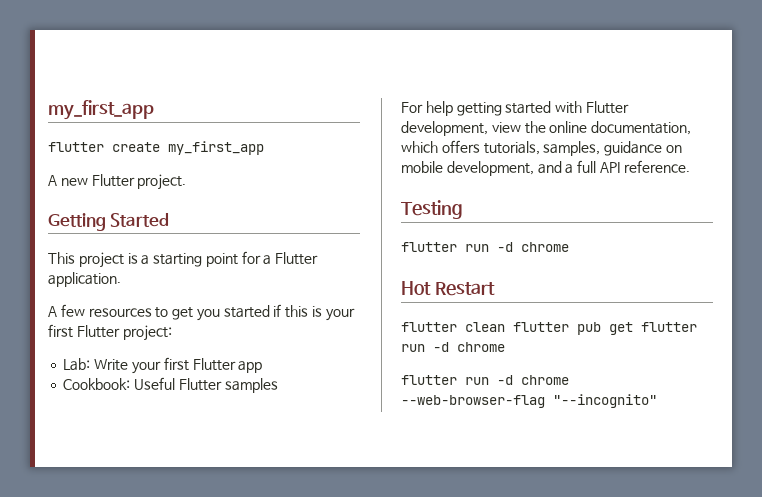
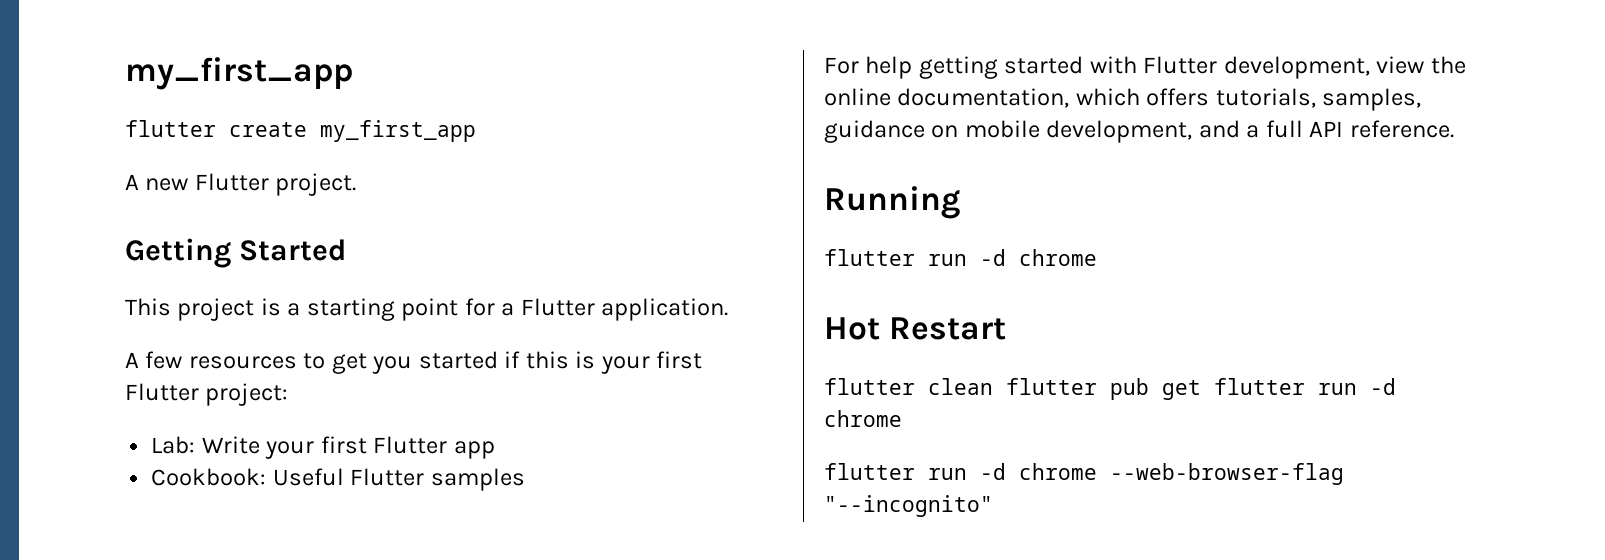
- Testing
+ Running

